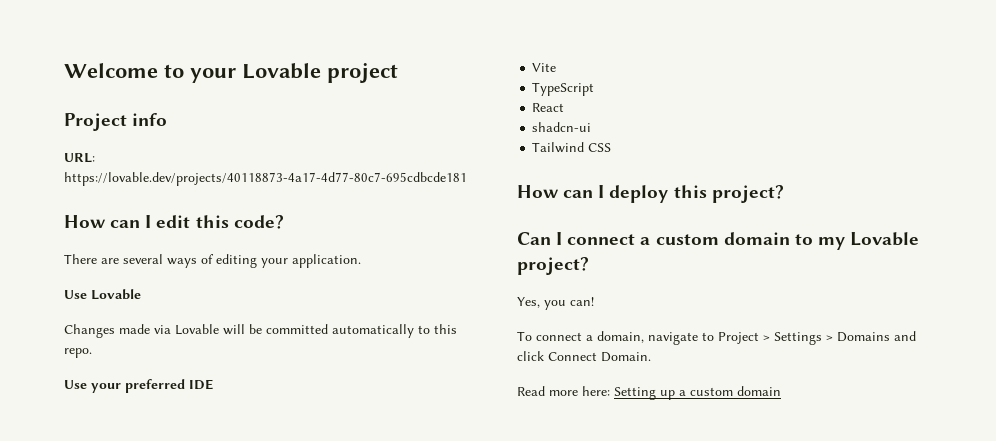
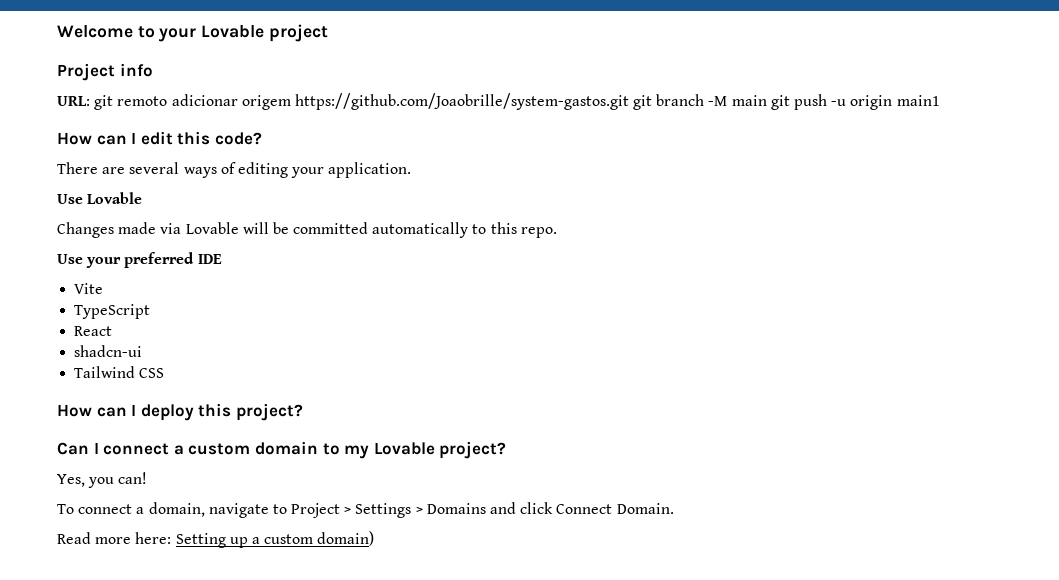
- URL: https://lovable.dev/projects/40118873-4a17-4d77-80c7-695cdbcde181
+ URL: git remoto adicionar origem https://github.com/Joaobrille/system-gastos.git git branch -M main git push -u origin main1
- Read more here: Setting up a custom domain
+ Read more here: Setting up a custom domain)

